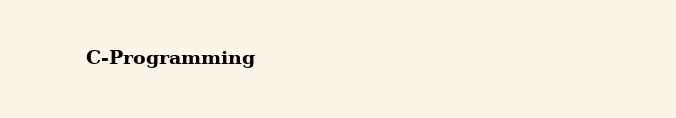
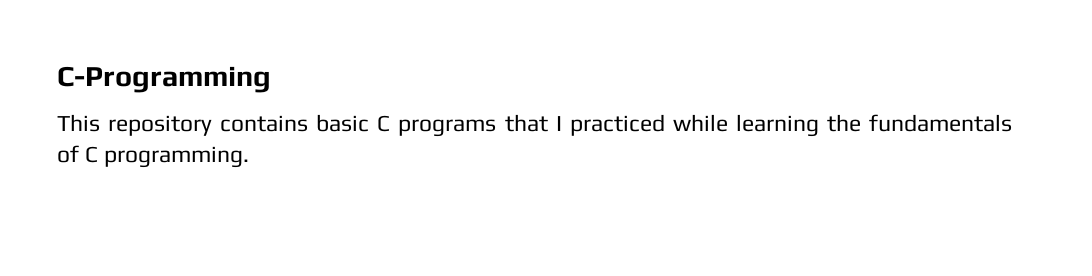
+ This repository contains basic C programs that I practiced while learning the fundamentals of C programming.

